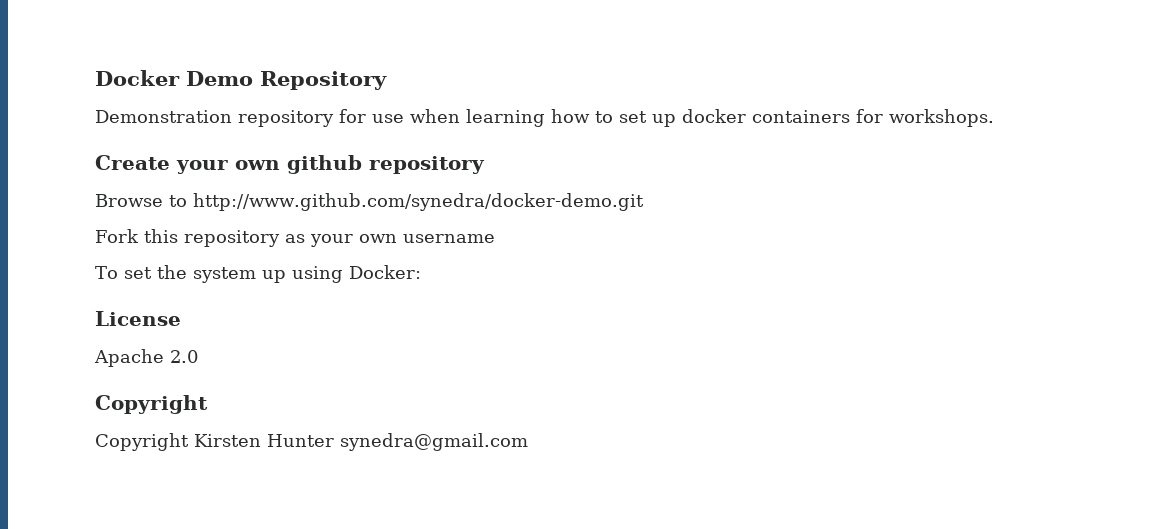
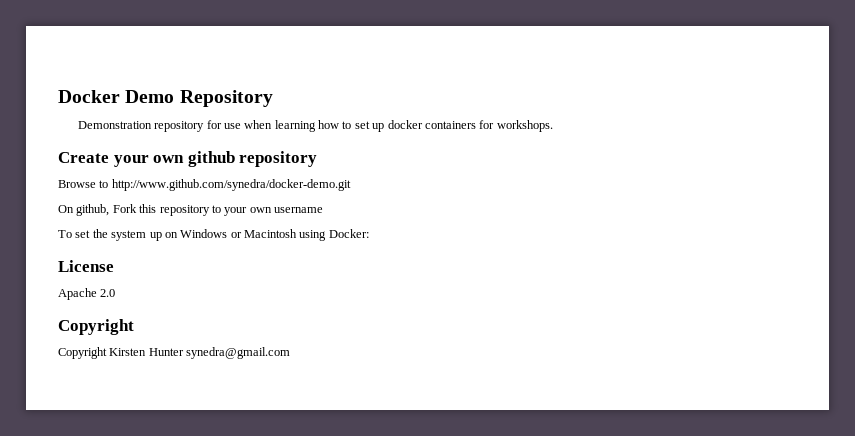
- Fork this repository as your own username
+ On github, Fork this repository to your own username
- To set the system up using Docker:
+ To set the system up on Windows or Macintosh using Docker:

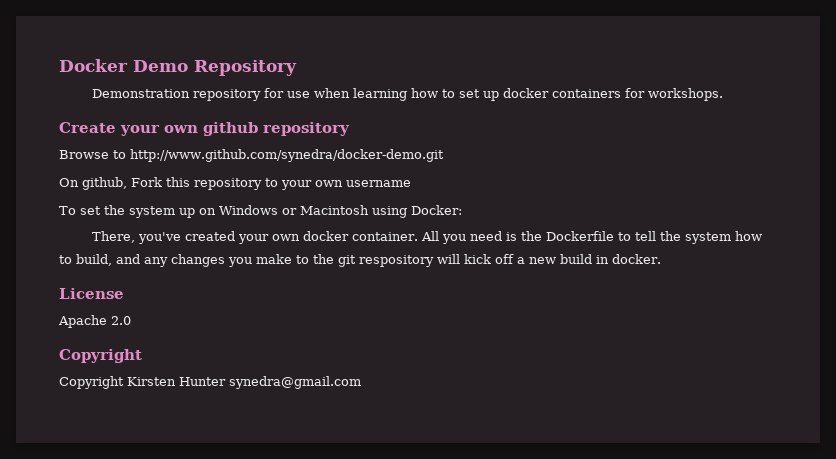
+ There, you've created your own docker container. All you need is the Dockerfile to tell the system how to build, and any changes you make to the git respository will kick off a new build in docker.

